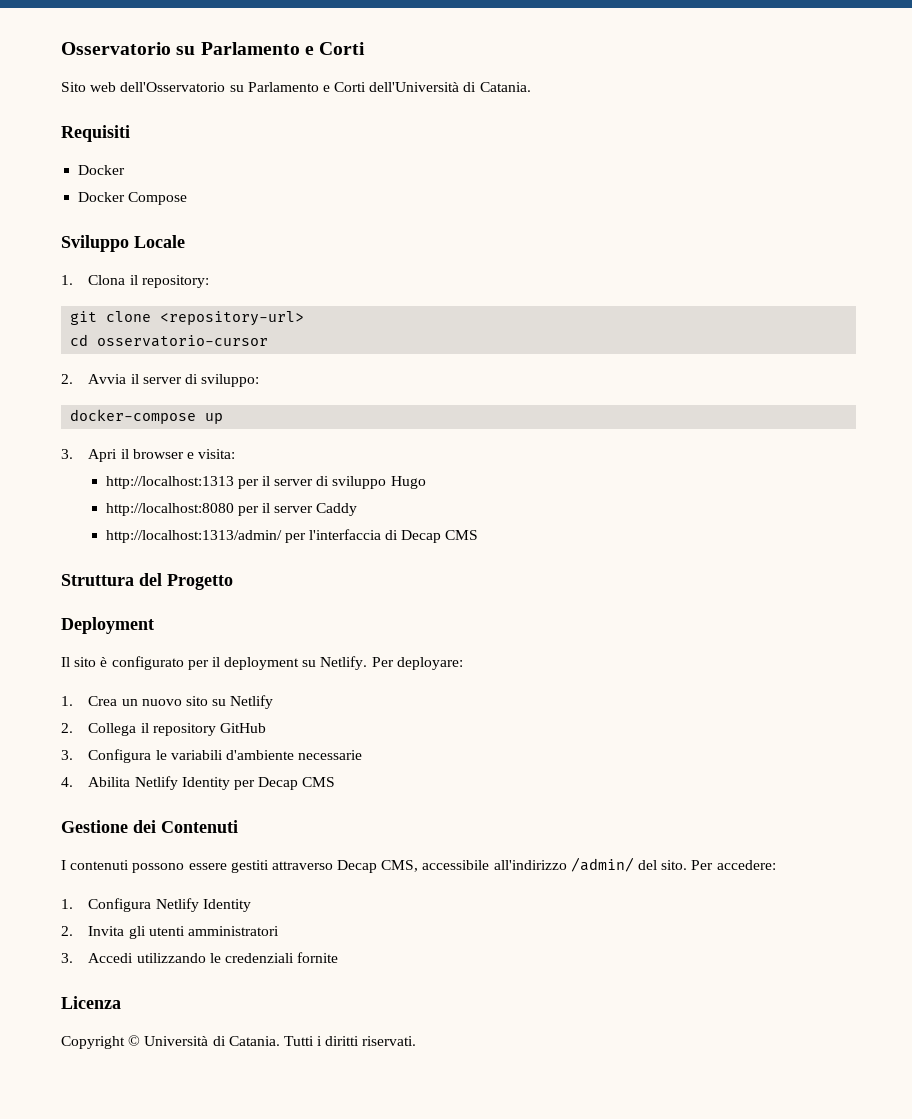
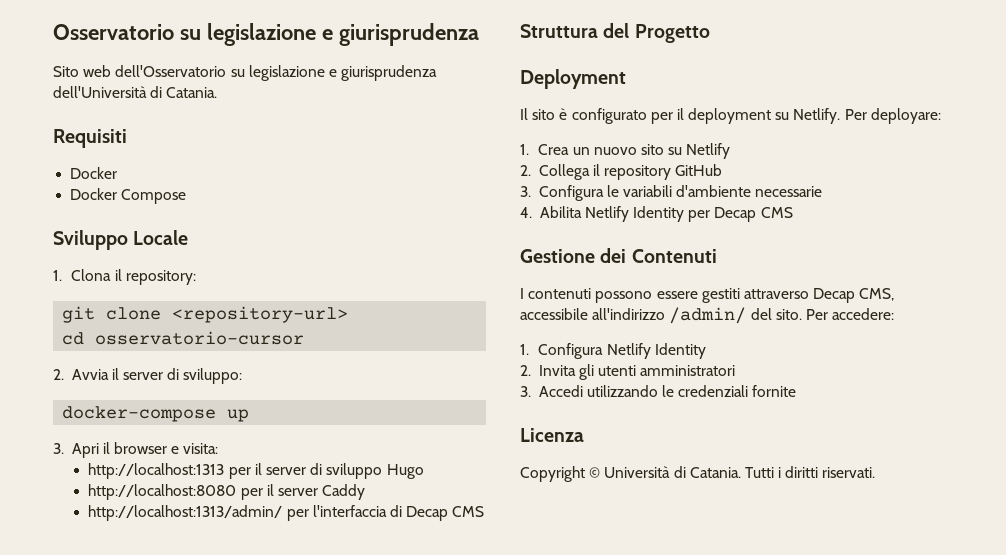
- Osservatorio su Parlamento e Corti
+ Osservatorio su legislazione e giurisprudenza
- Sito web dell'Osservatorio su Parlamento e Corti dell'Università di Catania.
+ Sito web dell'Osservatorio su legislazione e giurisprudenza dell'Università di Catania.

